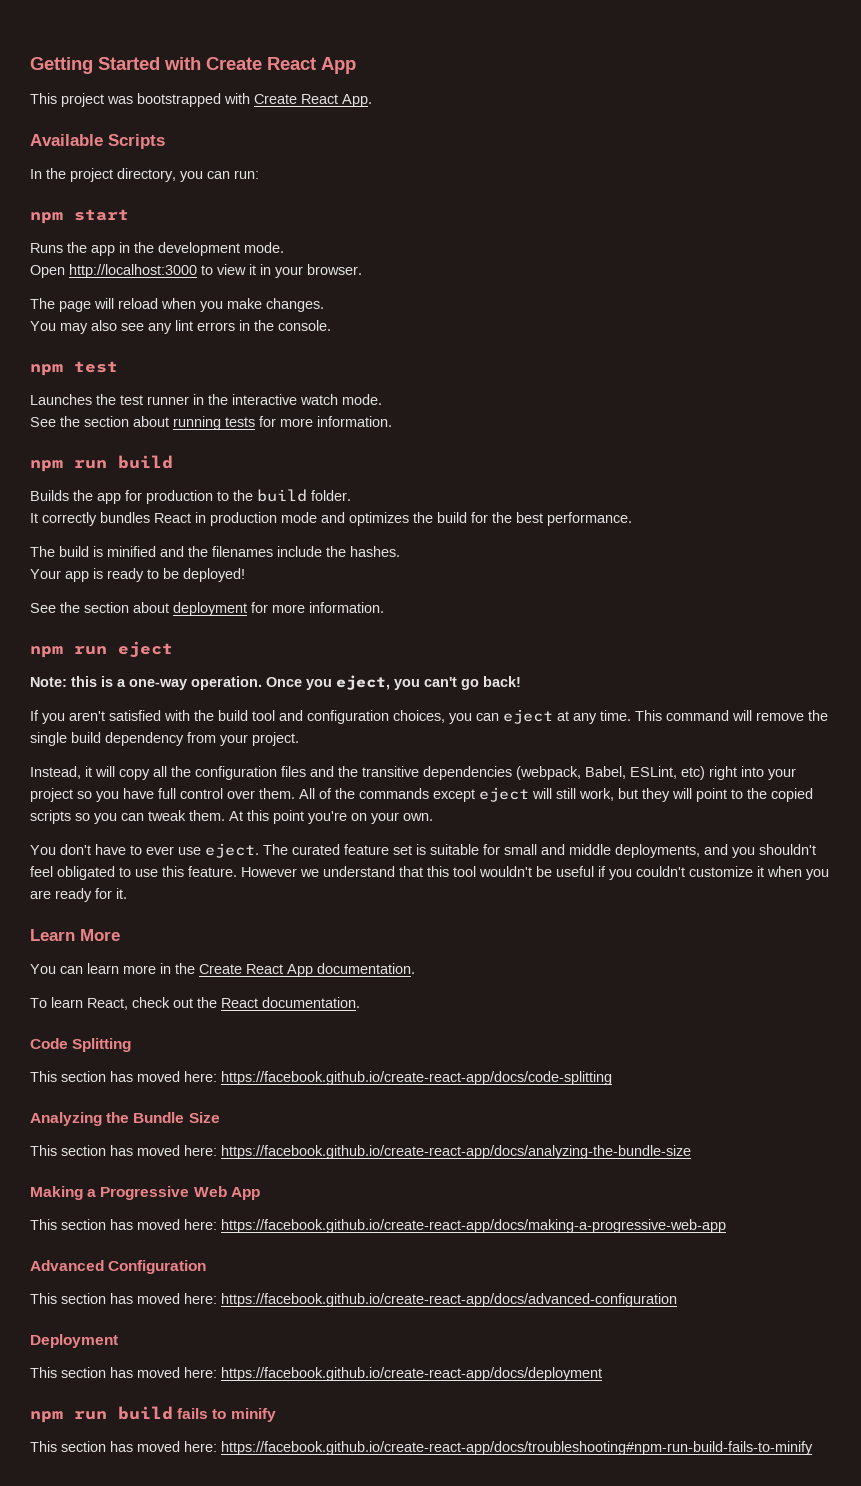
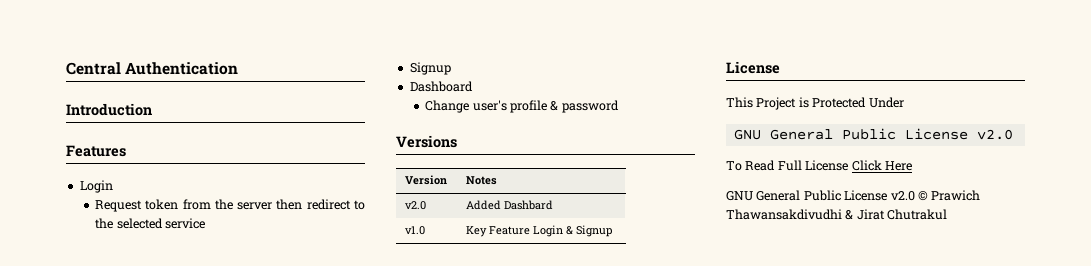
- Getting Started with Create React App
- This project was bootstrapped with Create React App.
- Available Scripts
- In the project directory, you can run:
- npm start
- Runs the app in the development mode.
- Open http://localhost:3000 to view it in your browser.
- The page will reload when you make changes.
- You may also see any lint errors in the console.
- npm test
- Launches the test runner in the interactive watch mode.
- See the section about running tests for more information.
- npm run build
- Builds the app for production to the build folder.
- It correctly bundles React in production mode and optimizes the build for the best performance.
- The build is minified and the filenames include the hashes.
- Your app is ready to be deployed!
- See the section about deployment for more information.
- npm run eject
- Note: this is a one-way operation. Once you eject, you can't go back!
- If you aren't satisfied with the build tool and configuration choices, you can eject at any time. This command will remove the single build dependency from your project.
- Instead, it will copy all the configuration files and the transitive dependencies (webpack, Babel, ESLint, etc) right into your project so you have full control over them. All of the commands except eject will still work, but they will point to the copied scripts so you can tweak them. At this point you're on your own.
- You don't have to ever use eject. The curated feature set is suitable for small and middle deployments, and you shouldn't feel obligated to use this feature. However we understand that this tool wouldn't be useful if you couldn't customize it when you are ready for it.
- Learn More
- You can learn more in the Create React App documentation.
- To learn React, check out the React documentation.
- Code Splitting
- This section has moved here: https://facebook.github.io/create-react-app/docs/code-splitting
- Analyzing the Bundle Size
- This section has moved here: https://facebook.github.io/create-react-app/docs/analyzing-the-bundle-size
- Making a Progressive Web App
- This section has moved here: https://facebook.github.io/create-react-app/docs/making-a-progressive-web-app
- Advanced Configuration
- This section has moved here: https://facebook.github.io/create-react-app/docs/advanced-configuration
- Deployment
- This section has moved here: https://facebook.github.io/create-react-app/docs/deployment
- npm run build fails to minify
- This section has moved here: https://facebook.github.io/create-react-app/docs/troubleshooting#npm-run-build-fails-to-minify
+ Central Authentication
+ Introduction
+ Features
+ Login
+ Request token from the server then redirect to the selected service
+ Signup
+ Dashboard
+ Change user's profile & password
+ Versions
+ Version | Notes
+ v2.0 | Added Dashbard
+ v1.0 | Key Feature Login & Signup
+ License
+ This Project is Protected Under
+ GNU General Public License v2.0
+ To Read Full License Click Here
+ GNU General Public License v2.0 © Prawich Thawansakdivudhi & Jirat Chutrakul

